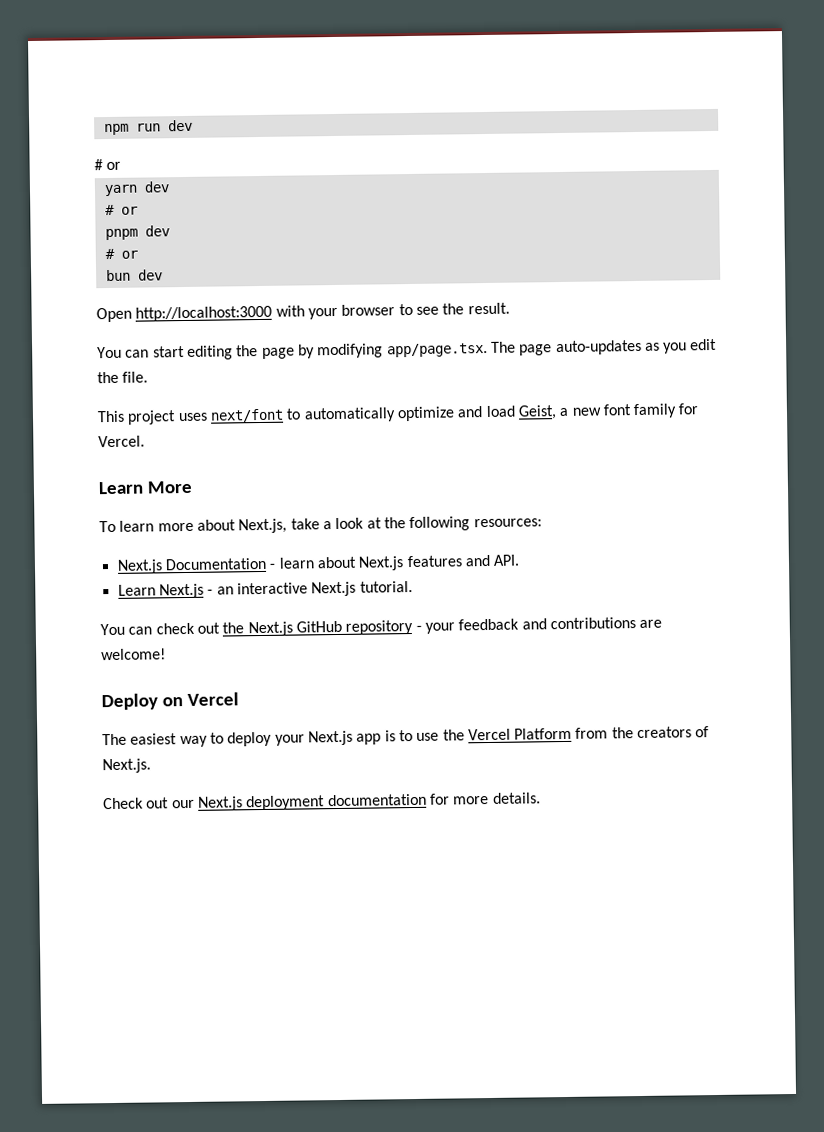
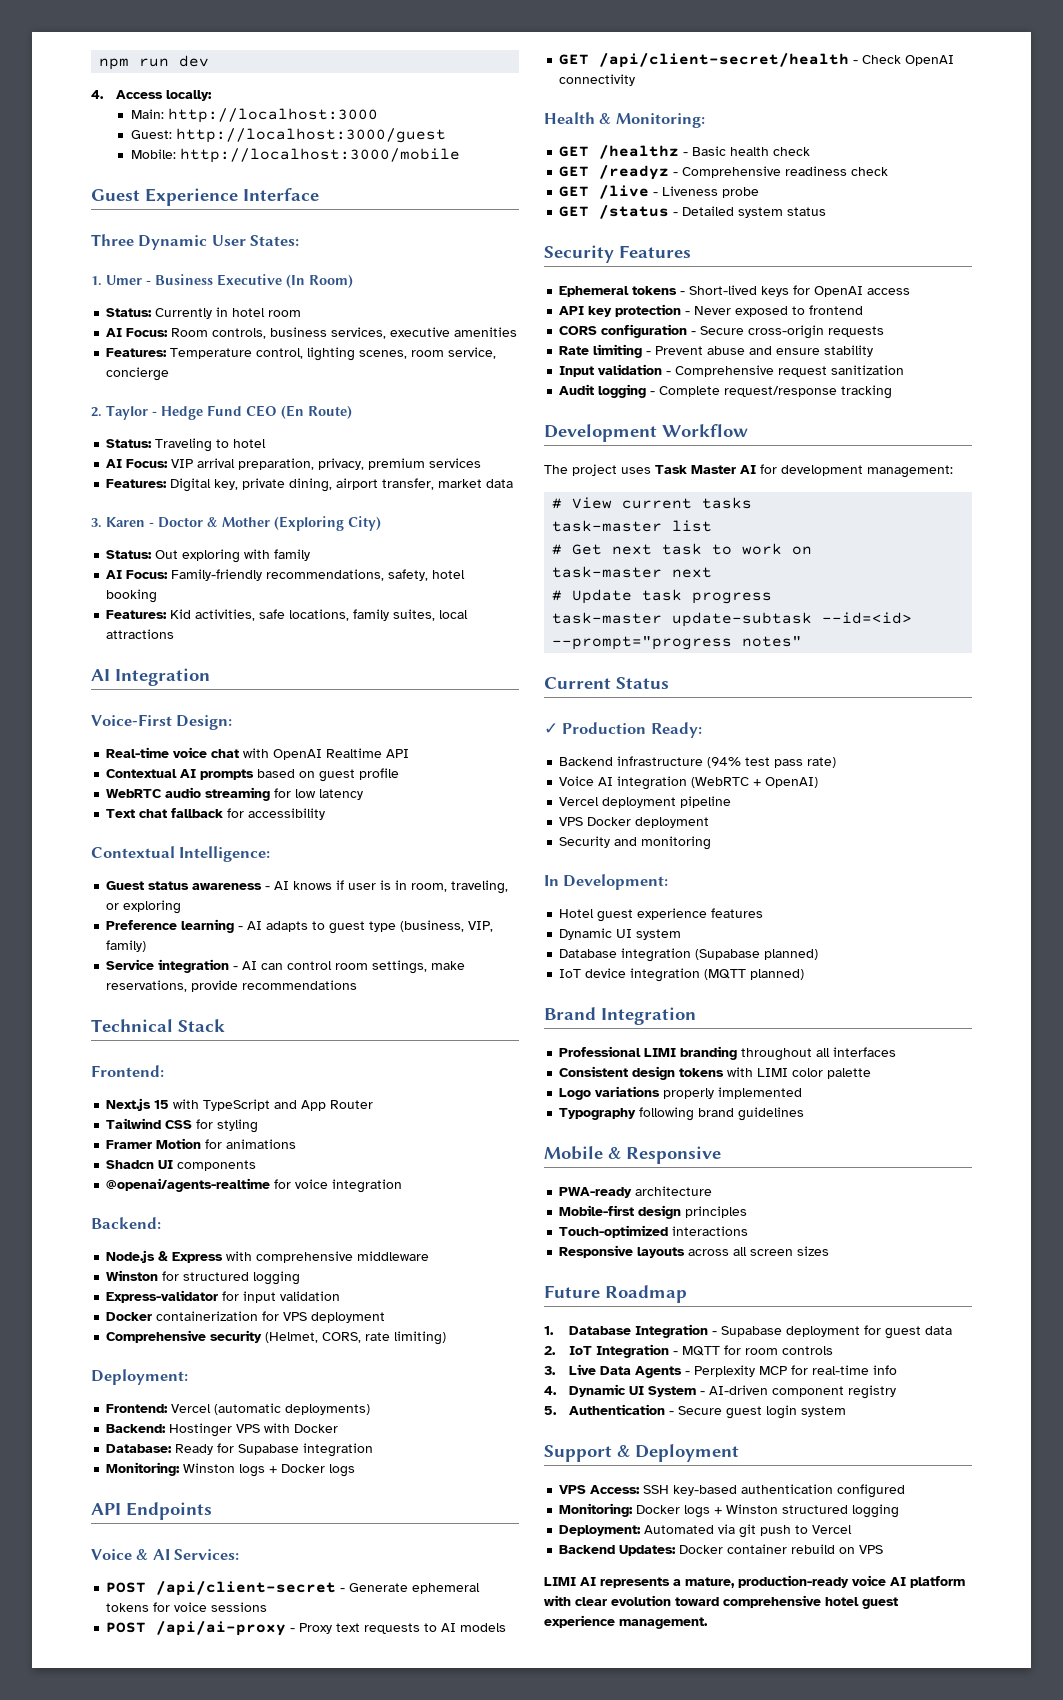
  npm run dev
- # or
- yarn dev
- # or
- pnpm dev
- # or
- bun dev
- Open http://localhost:3000 with your browser to see the result.
- You can start editing the page by modifying app/page.tsx. The page auto-updates as you edit the file.
- This project uses next/font to automatically optimize and load Geist, a new font family for Vercel.
- Learn More
- To learn more about Next.js, take a look at the following resources:
- Next.js Documentation - learn about Next.js features and API.
- Learn Next.js - an interactive Next.js tutorial.
- You can check out the Next.js GitHub repository - your feedback and contributions are welcome!
- Deploy on Vercel
- The easiest way to deploy your Next.js app is to use the Vercel Platform from the creators of Next.js.
- Check out our Next.js deployment documentation for more details.
+ 4. Access locally:
+ Main: http://localhost:3000
+ Guest: http://localhost:3000/guest
+ Mobile: http://localhost:3000/mobile
+ Guest Experience Interface
+ Three Dynamic User States:
+ 1. Umer - Business Executive (In Room)
+ Status: Currently in hotel room
+ AI Focus: Room controls, business services, executive amenities
+ Features: Temperature control, lighting scenes, room service, concierge
+ 2. Taylor - Hedge Fund CEO (En Route)
+ Status: Traveling to hotel
+ AI Focus: VIP arrival preparation, privacy, premium services
+ Features: Digital key, private dining, airport transfer, market data
+ 3. Karen - Doctor & Mother (Exploring City)
+ Status: Out exploring with family
+ AI Focus: Family-friendly recommendations, safety, hotel booking
+ Features: Kid activities, safe locations, family suites, local attractions
+ AI Integration
+ Voice-First Design:
+ Real-time voice chat with OpenAI Realtime API
+ Contextual AI prompts based on guest profile
+ WebRTC audio streaming for low latency
+ Text chat fallback for accessibility
+ Contextual Intelligence:
+ Guest status awareness - AI knows if user is in room, traveling, or exploring
+ Preference learning - AI adapts to guest type (business, VIP, family)
+ Service integration - AI can control room settings, make reservations, provide recommendations
+ Technical Stack
+ Frontend:
+ Next.js 15 with TypeScript and App Router
+ Tailwind CSS for styling
+ Framer Motion for animations
+ Shadcn UI components
+ @openai/agents-realtime for voice integration
+ Backend:
+ Node.js & Express with comprehensive middleware
+ Winston for structured logging
+ Express-validator for input validation
+ Docker containerization for VPS deployment
+ Comprehensive security (Helmet, CORS, rate limiting)
+ Deployment:
+ Frontend: Vercel (automatic deployments)
+ Backend: Hostinger VPS with Docker
+ Database: Ready for Supabase integration
+ Monitoring: Winston logs + Docker logs
+ API Endpoints
+ Voice & AI Services:
+ POST /api/client-secret - Generate ephemeral tokens for voice sessions
+ POST /api/ai-proxy - Proxy text requests to AI models
+ GET /api/client-secret/health - Check OpenAI connectivity
+ Health & Monitoring:
+ GET /healthz - Basic health check
+ GET /readyz - Comprehensive readiness check
+ GET /live - Liveness probe
+ GET /status - Detailed system status
+ Security Features
+ Ephemeral tokens - Short-lived keys for OpenAI access
+ API key protection - Never exposed to frontend
+ CORS configuration - Secure cross-origin requests
+ Rate limiting - Prevent abuse and ensure stability
+ Input validation - Comprehensive request sanitization
+ Audit logging - Complete request/response tracking
+ Development Workflow
+ The project uses Task Master AI for development management:
+ # View current tasks
+ task-master list
+ # Get next task to work on
+ task-master next
+ # Update task progress
+ task-master update-subtask --id=<id> --prompt="progress notes"
+ Current Status
+ ✓ Production Ready:
+ Backend infrastructure (94% test pass rate)
+ Voice AI integration (WebRTC + OpenAI)
+ Vercel deployment pipeline
+ VPS Docker deployment
+ Security and monitoring
+ In Development:
+ Hotel guest experience features
+ Dynamic UI system
+ Database integration (Supabase planned)
+ IoT device integration (MQTT planned)
+ Brand Integration
+ Professional LIMI branding throughout all interfaces
+ Consistent design tokens with LIMI color palette
+ Logo variations properly implemented
+ Typography following brand guidelines
+ Mobile & Responsive
+ PWA-ready architecture
+ Mobile-first design principles
+ Touch-optimized interactions
+ Responsive layouts across all screen sizes
+ Future Roadmap
+ 1. Database Integration - Supabase deployment for guest data
+ 2. IoT Integration - MQTT for room controls
+ 3. Live Data Agents - Perplexity MCP for real-time info
+ 4. Dynamic UI System - AI-driven component registry
+ 5. Authentication - Secure guest login system
+ Support & Deployment
+ VPS Access: SSH key-based authentication configured
+ Monitoring: Docker logs + Winston structured logging
+ Deployment: Automated via git push to Vercel
+ Backend Updates: Docker container rebuild on VPS
+ LIMI AI represents a mature, production-ready voice AI platform with clear evolution toward comprehensive hotel guest experience management.

